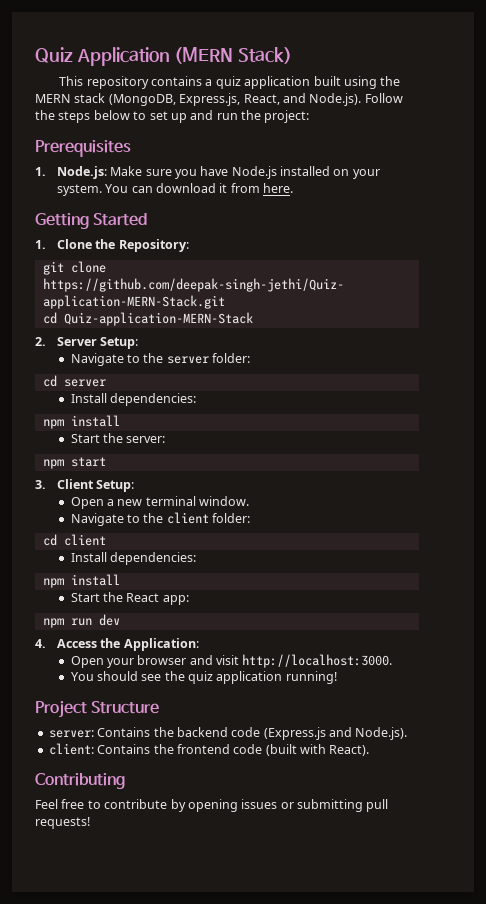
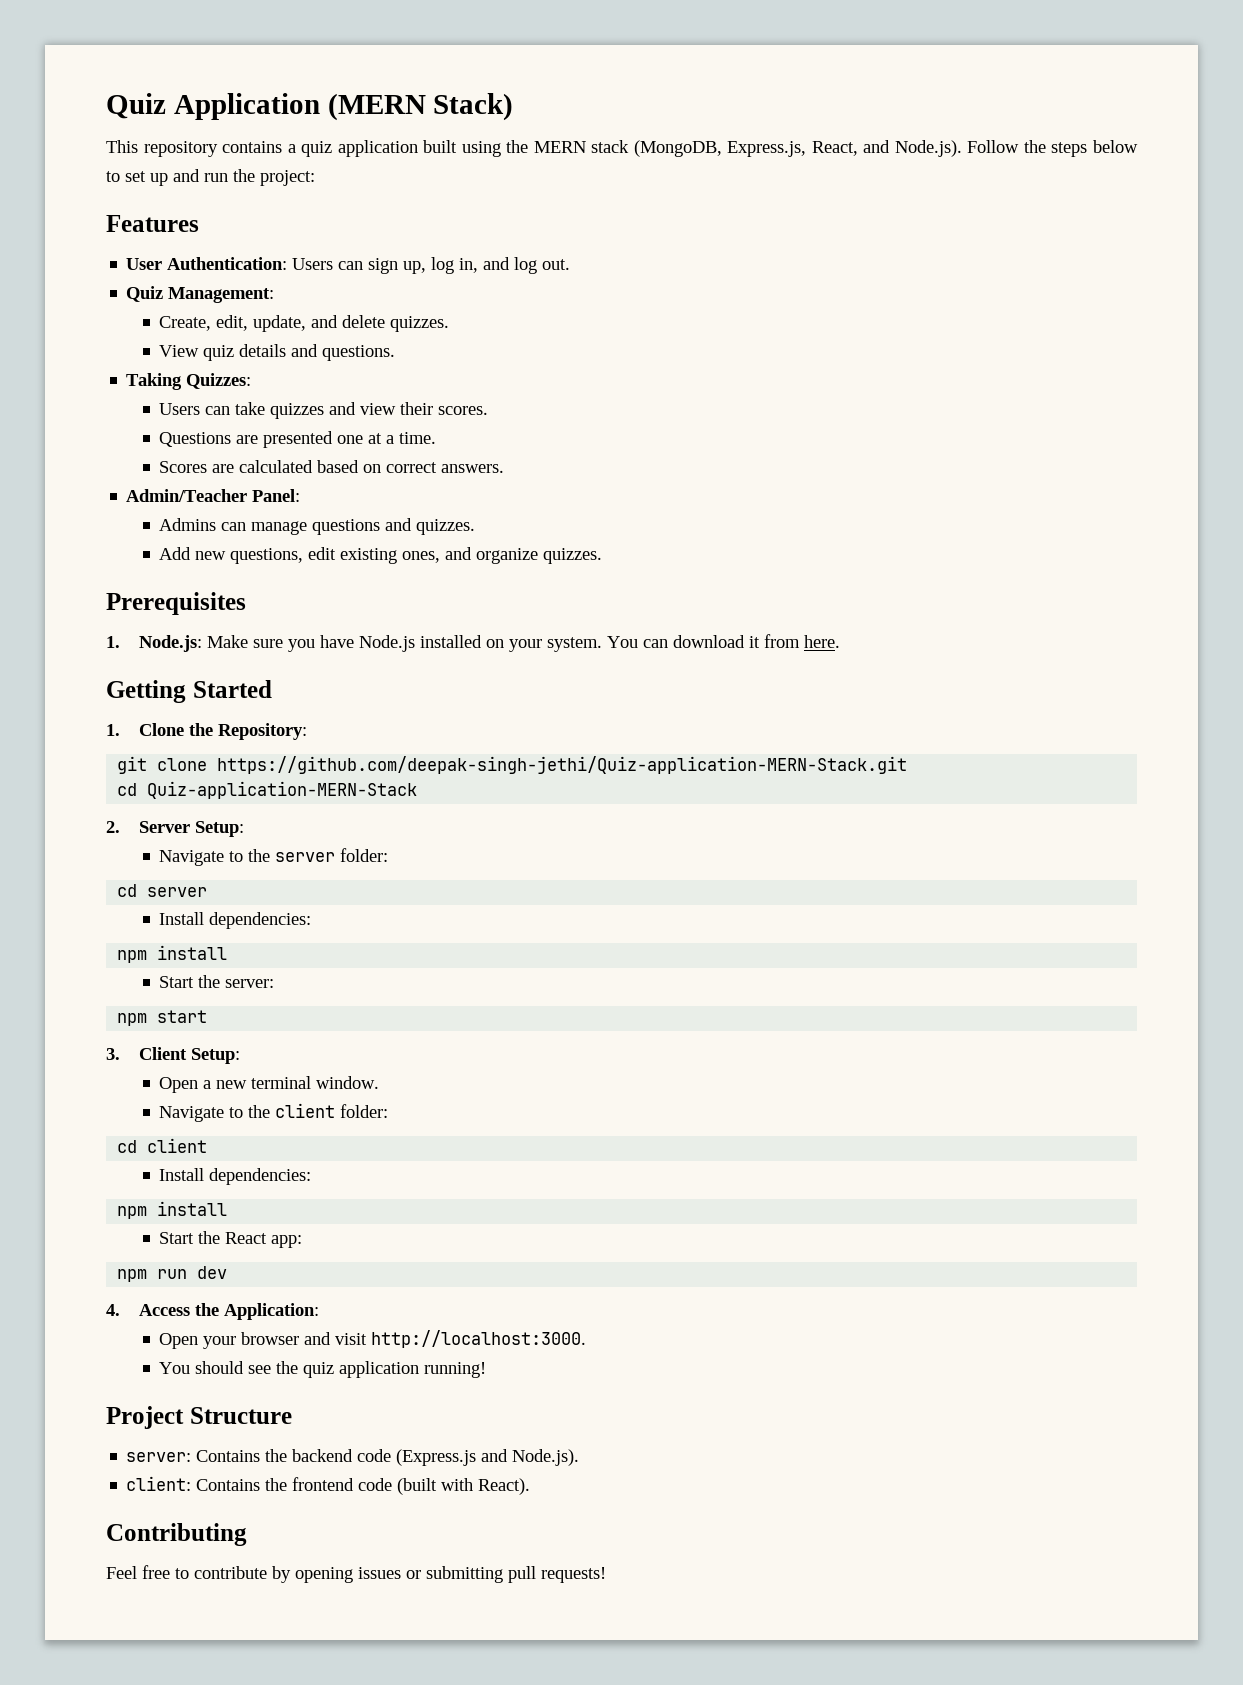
+ Features
+ User Authentication: Users can sign up, log in, and log out.
+ Quiz Management:
+ Create, edit, update, and delete quizzes.
+ View quiz details and questions.
+ Taking Quizzes:
+ Users can take quizzes and view their scores.
+ Questions are presented one at a time.
+ Scores are calculated based on correct answers.
+ Admin/Teacher Panel:
+ Admins can manage questions and quizzes.
+ Add new questions, edit existing ones, and organize quizzes.

